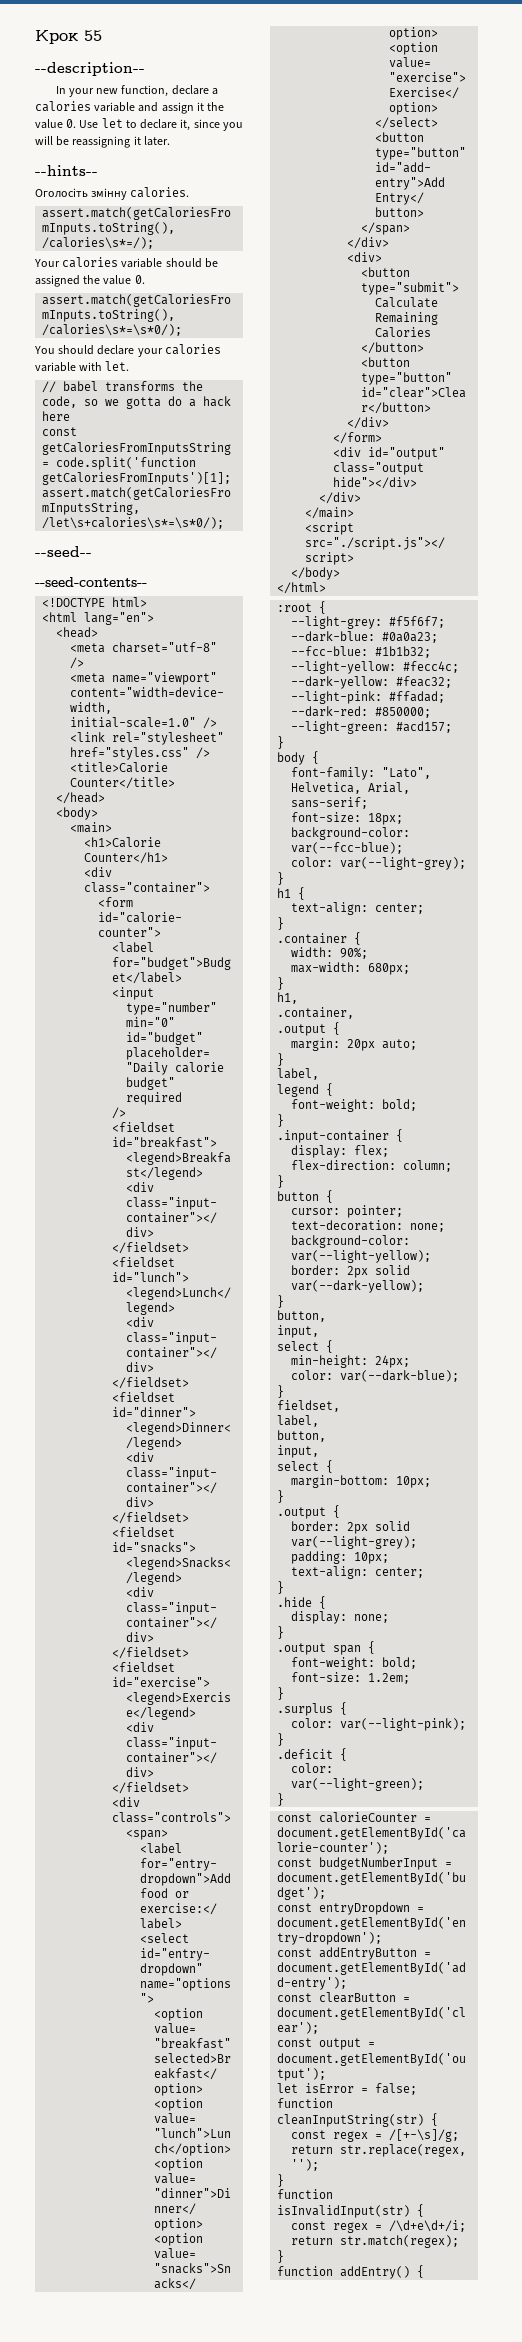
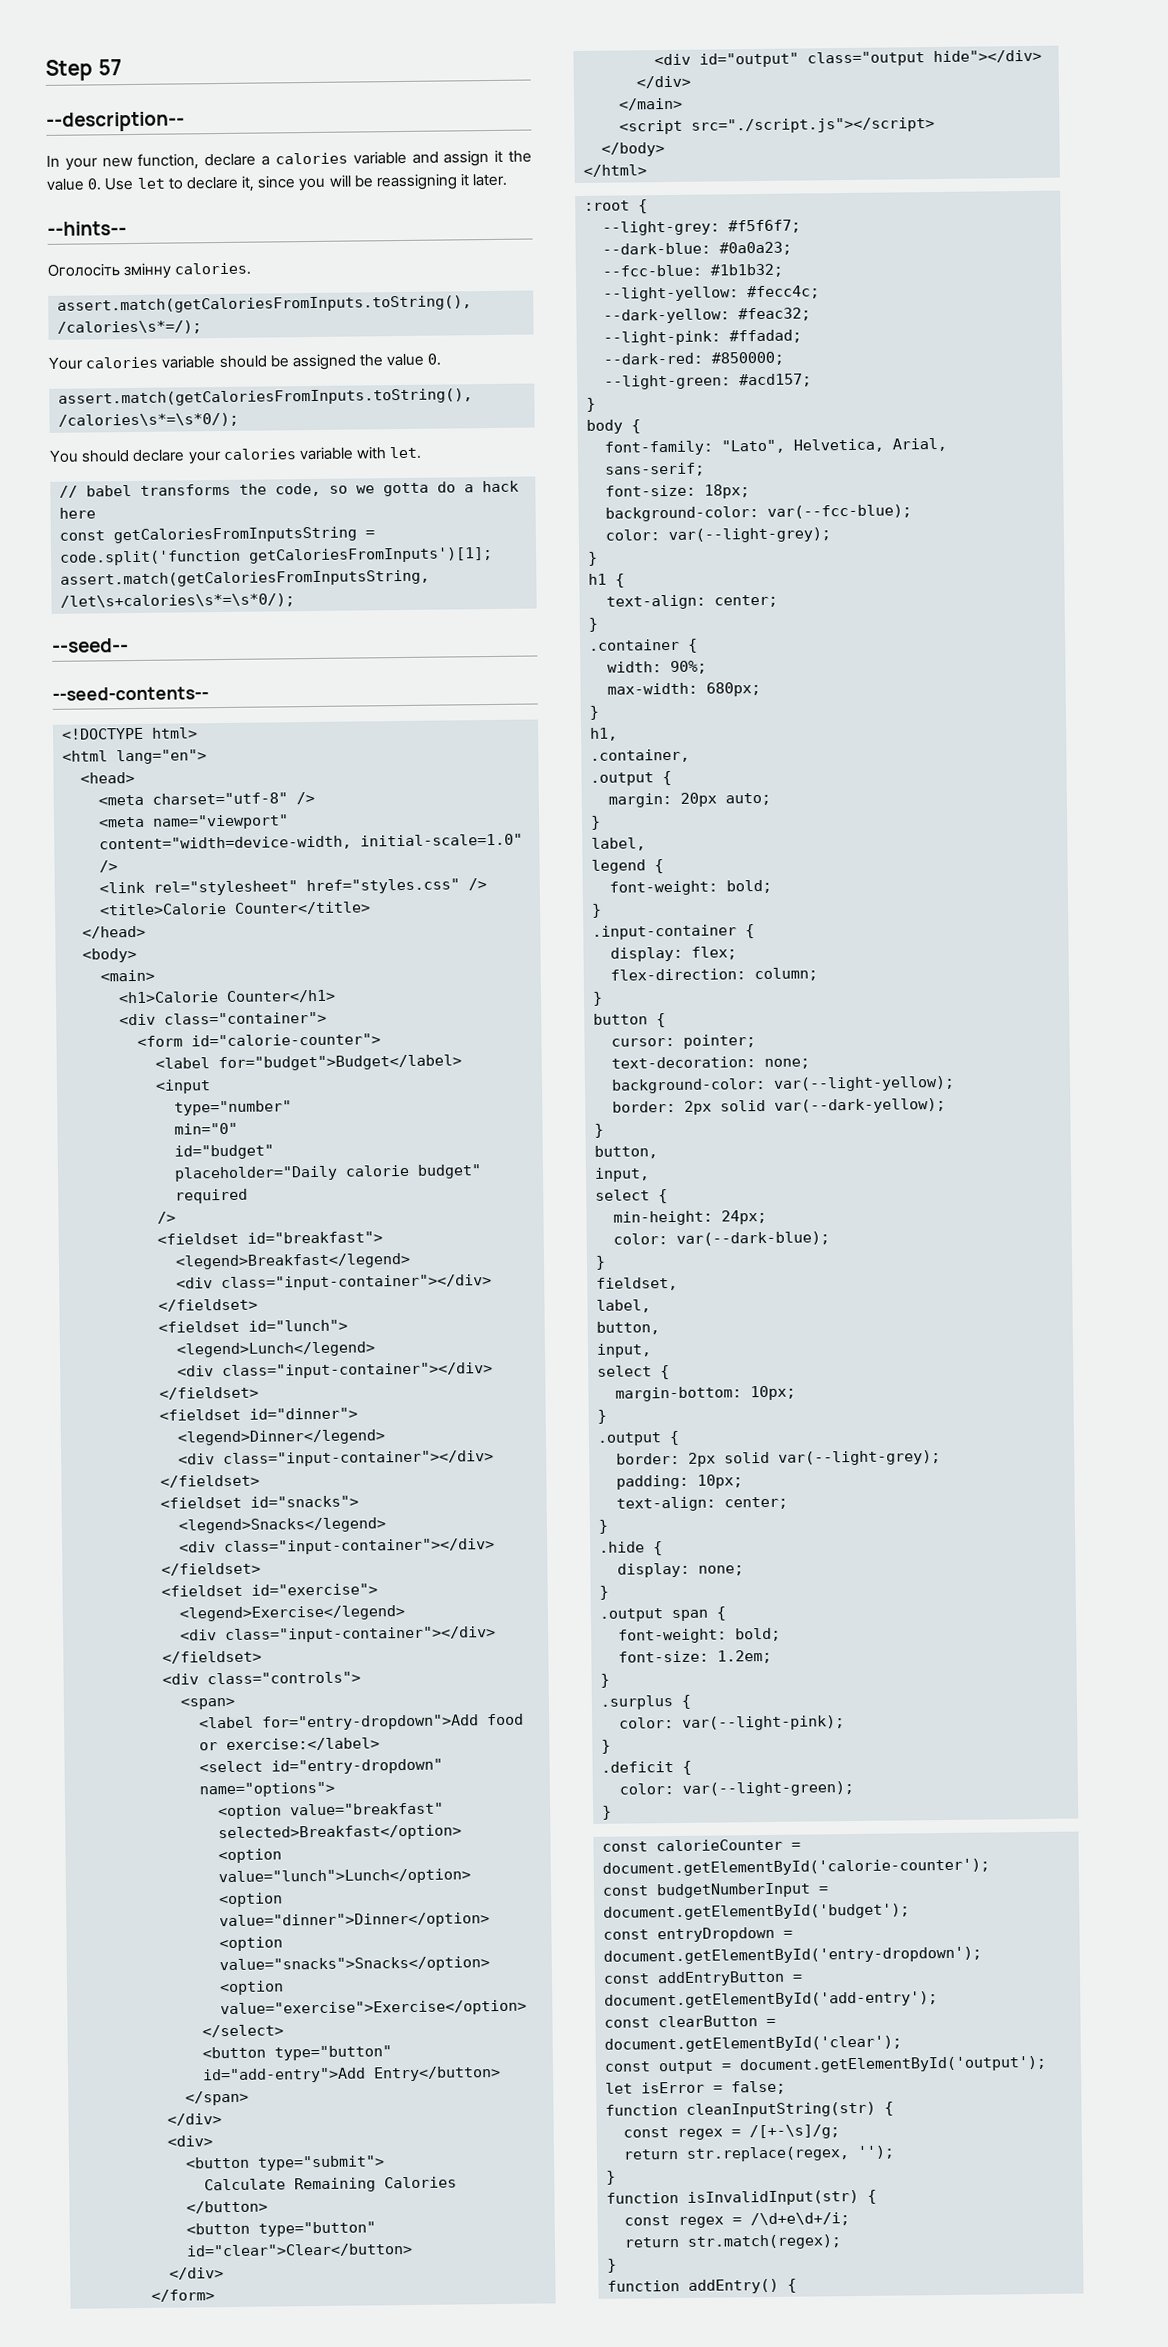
- Крок 55
+ Step 57

